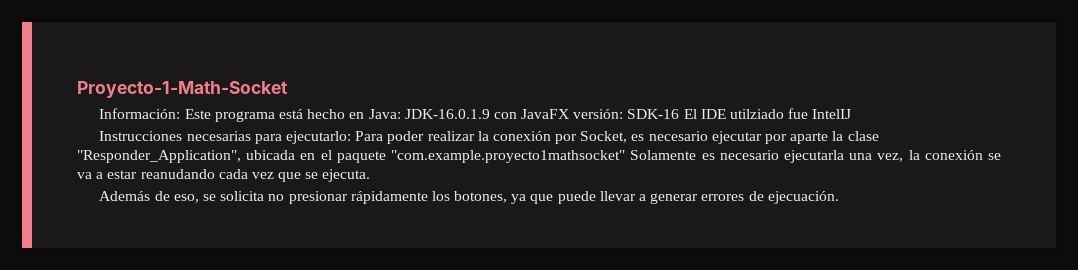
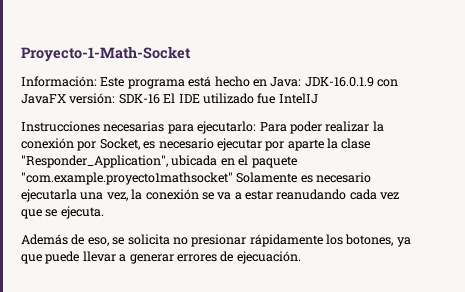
- Información: Este programa está hecho en Java: JDK-16.0.1.9 con JavaFX versión: SDK-16 El IDE utilziado fue IntelIJ
+ Información: Este programa está hecho en Java: JDK-16.0.1.9 con JavaFX versión: SDK-16 El IDE utilizado fue IntelIJ

